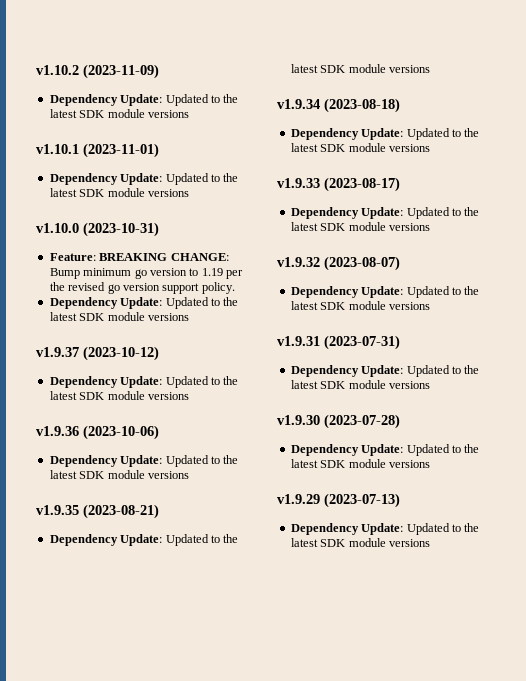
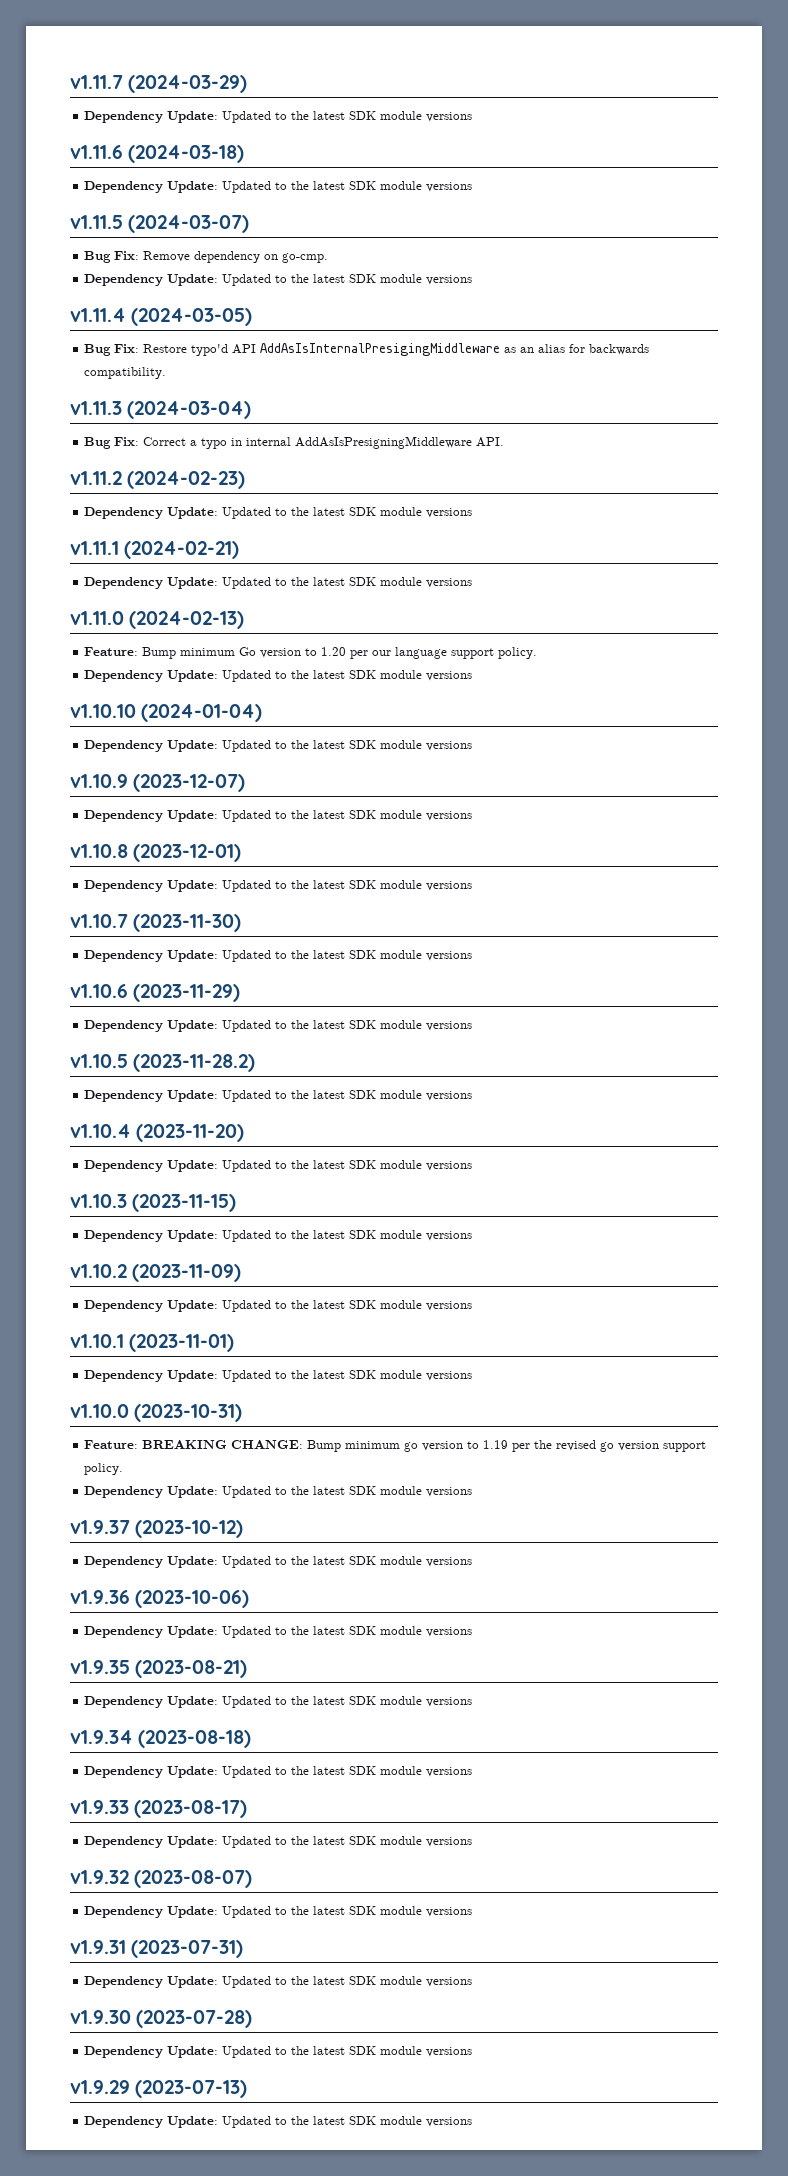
+ v1.11.7 (2024-03-29)
+ Dependency Update: Updated to the latest SDK module versions
+ v1.11.6 (2024-03-18)
+ Dependency Update: Updated to the latest SDK module versions
+ v1.11.5 (2024-03-07)
+ Bug Fix: Remove dependency on go-cmp.
+ Dependency Update: Updated to the latest SDK module versions
+ v1.11.4 (2024-03-05)
+ Bug Fix: Restore typo'd API AddAsIsInternalPresigingMiddleware as an alias for backwards compatibility.
+ v1.11.3 (2024-03-04)
+ Bug Fix: Correct a typo in internal AddAsIsPresigningMiddleware API.
+ v1.11.2 (2024-02-23)
+ Dependency Update: Updated to the latest SDK module versions
+ v1.11.1 (2024-02-21)
+ Dependency Update: Updated to the latest SDK module versions
+ v1.11.0 (2024-02-13)
+ Feature: Bump minimum Go version to 1.20 per our language support policy.
+ Dependency Update: Updated to the latest SDK module versions
+ v1.10.10 (2024-01-04)
+ Dependency Update: Updated to the latest SDK module versions
+ v1.10.9 (2023-12-07)
+ Dependency Update: Updated to the latest SDK module versions
+ v1.10.8 (2023-12-01)
+ Dependency Update: Updated to the latest SDK module versions
+ v1.10.7 (2023-11-30)
+ Dependency Update: Updated to the latest SDK module versions
+ v1.10.6 (2023-11-29)
+ Dependency Update: Updated to the latest SDK module versions
+ v1.10.5 (2023-11-28.2)
+ Dependency Update: Updated to the latest SDK module versions
+ v1.10.4 (2023-11-20)
+ Dependency Update: Updated to the latest SDK module versions
+ v1.10.3 (2023-11-15)
+ Dependency Update: Updated to the latest SDK module versions

